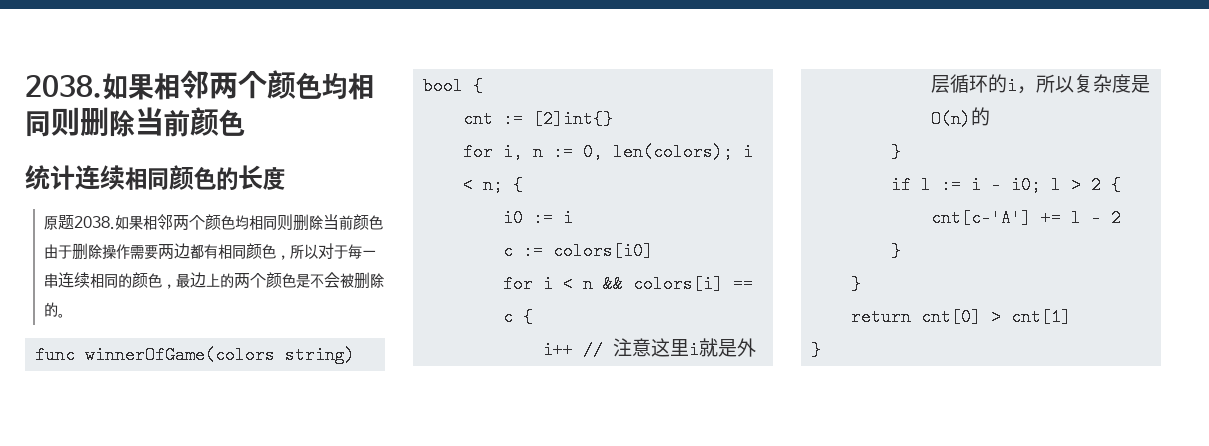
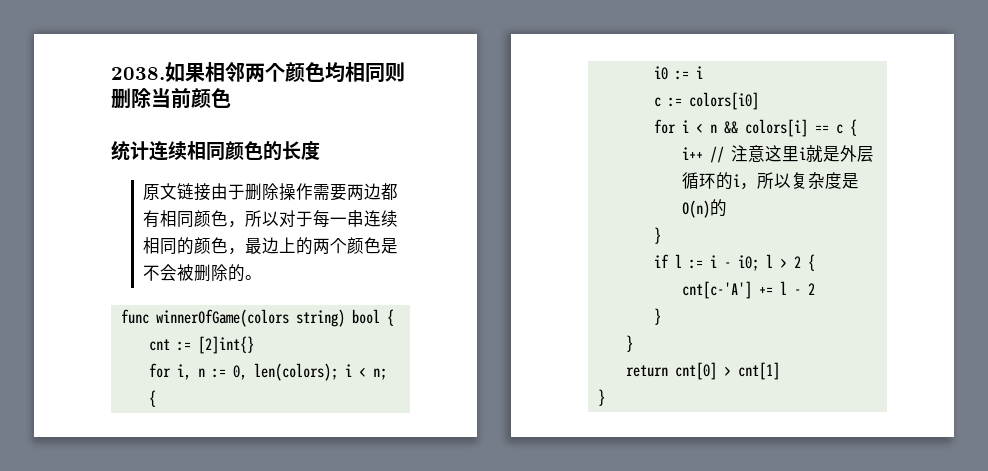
- 原题2038.如果相邻两个颜色均相同则删除当前颜色由于删除操作需要两边都有相同颜色，所以对于每一串连续相同的颜色，最边上的两个颜色是不会被删除的。
+ 原文链接由于删除操作需要两边都有相同颜色，所以对于每一串连续相同的颜色，最边上的两个颜色是不会被删除的。

